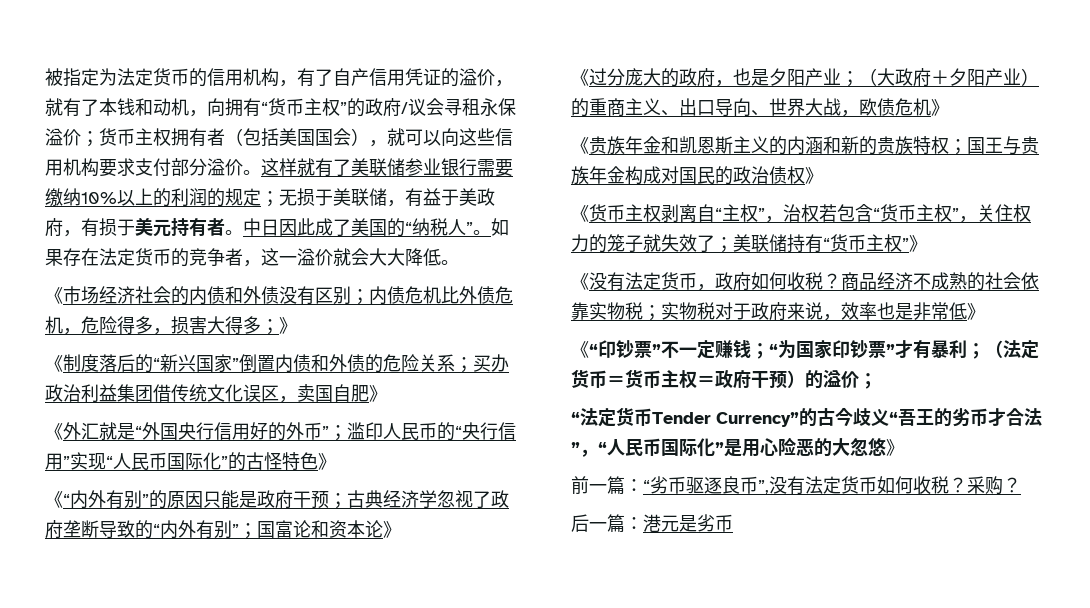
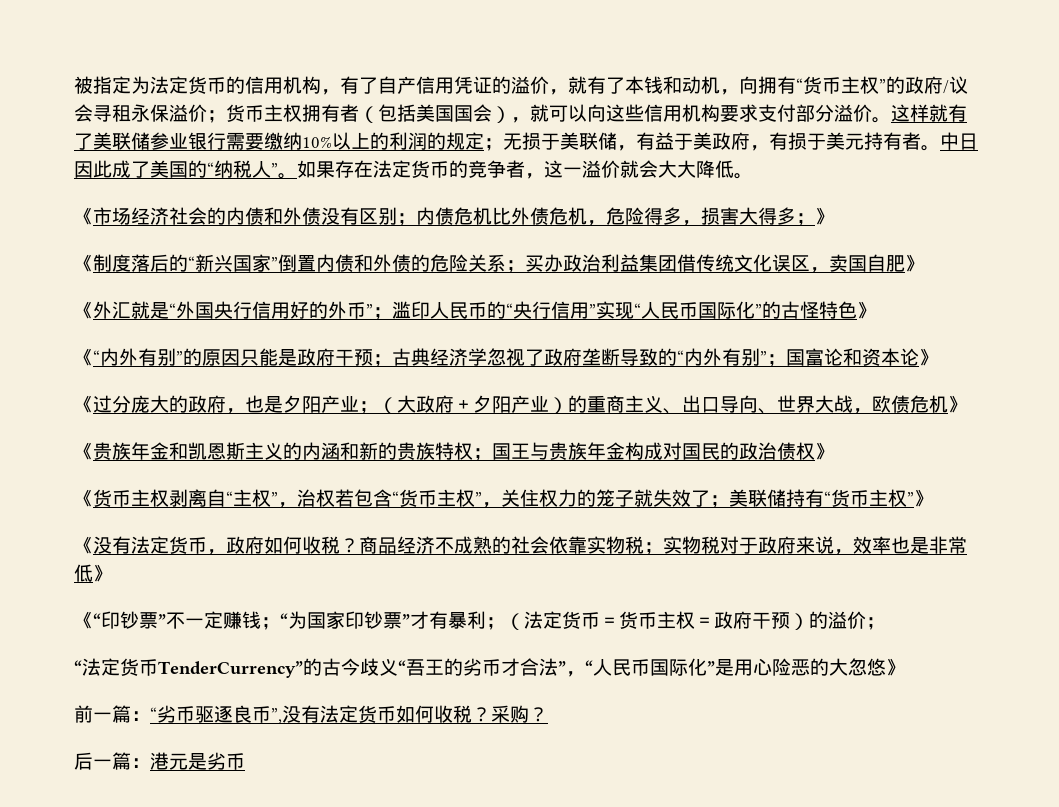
- “法定货币Tender Currency”的古今歧义“吾王的劣币才合法”，“人民币国际化”是用心险恶的大忽悠》
+ “法定货币TenderCurrency”的古今歧义“吾王的劣币才合法”，“人民币国际化”是用心险恶的大忽悠》

